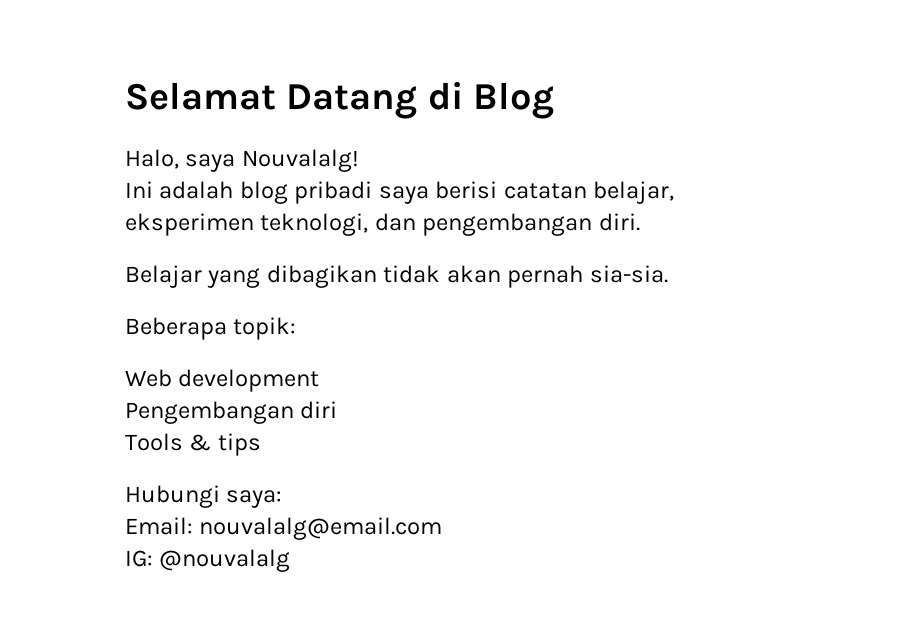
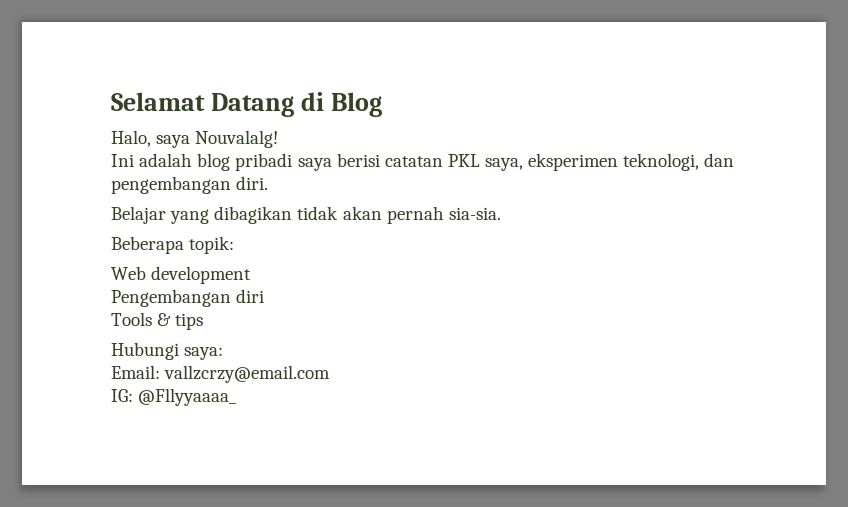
- Ini adalah blog pribadi saya berisi catatan belajar, eksperimen teknologi, dan pengembangan diri.
+ Ini adalah blog pribadi saya berisi catatan PKL saya, eksperimen teknologi, dan pengembangan diri.
- Email: nouvalalg@email.com
+ Email: vallzcrzy@email.com
- IG: @nouvalalg
+ IG: @Fllyyaaaa_

